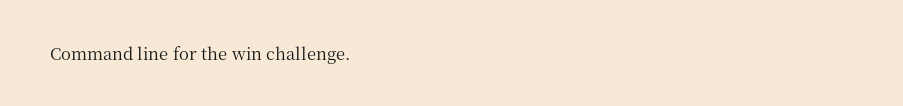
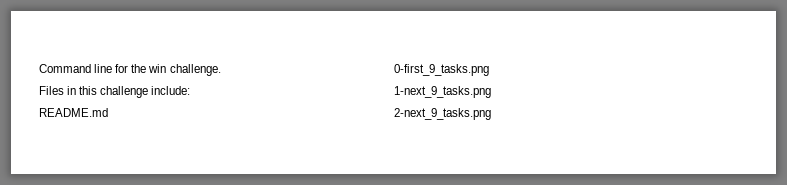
+ Files in this challenge include:
+ README.md
+ 0-first_9_tasks.png
+ 1-next_9_tasks.png
+ 2-next_9_tasks.png

